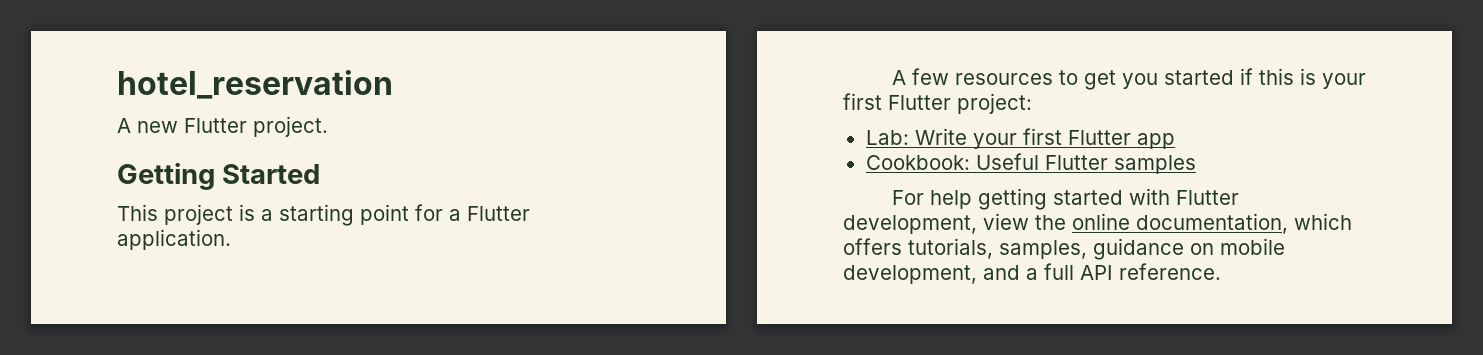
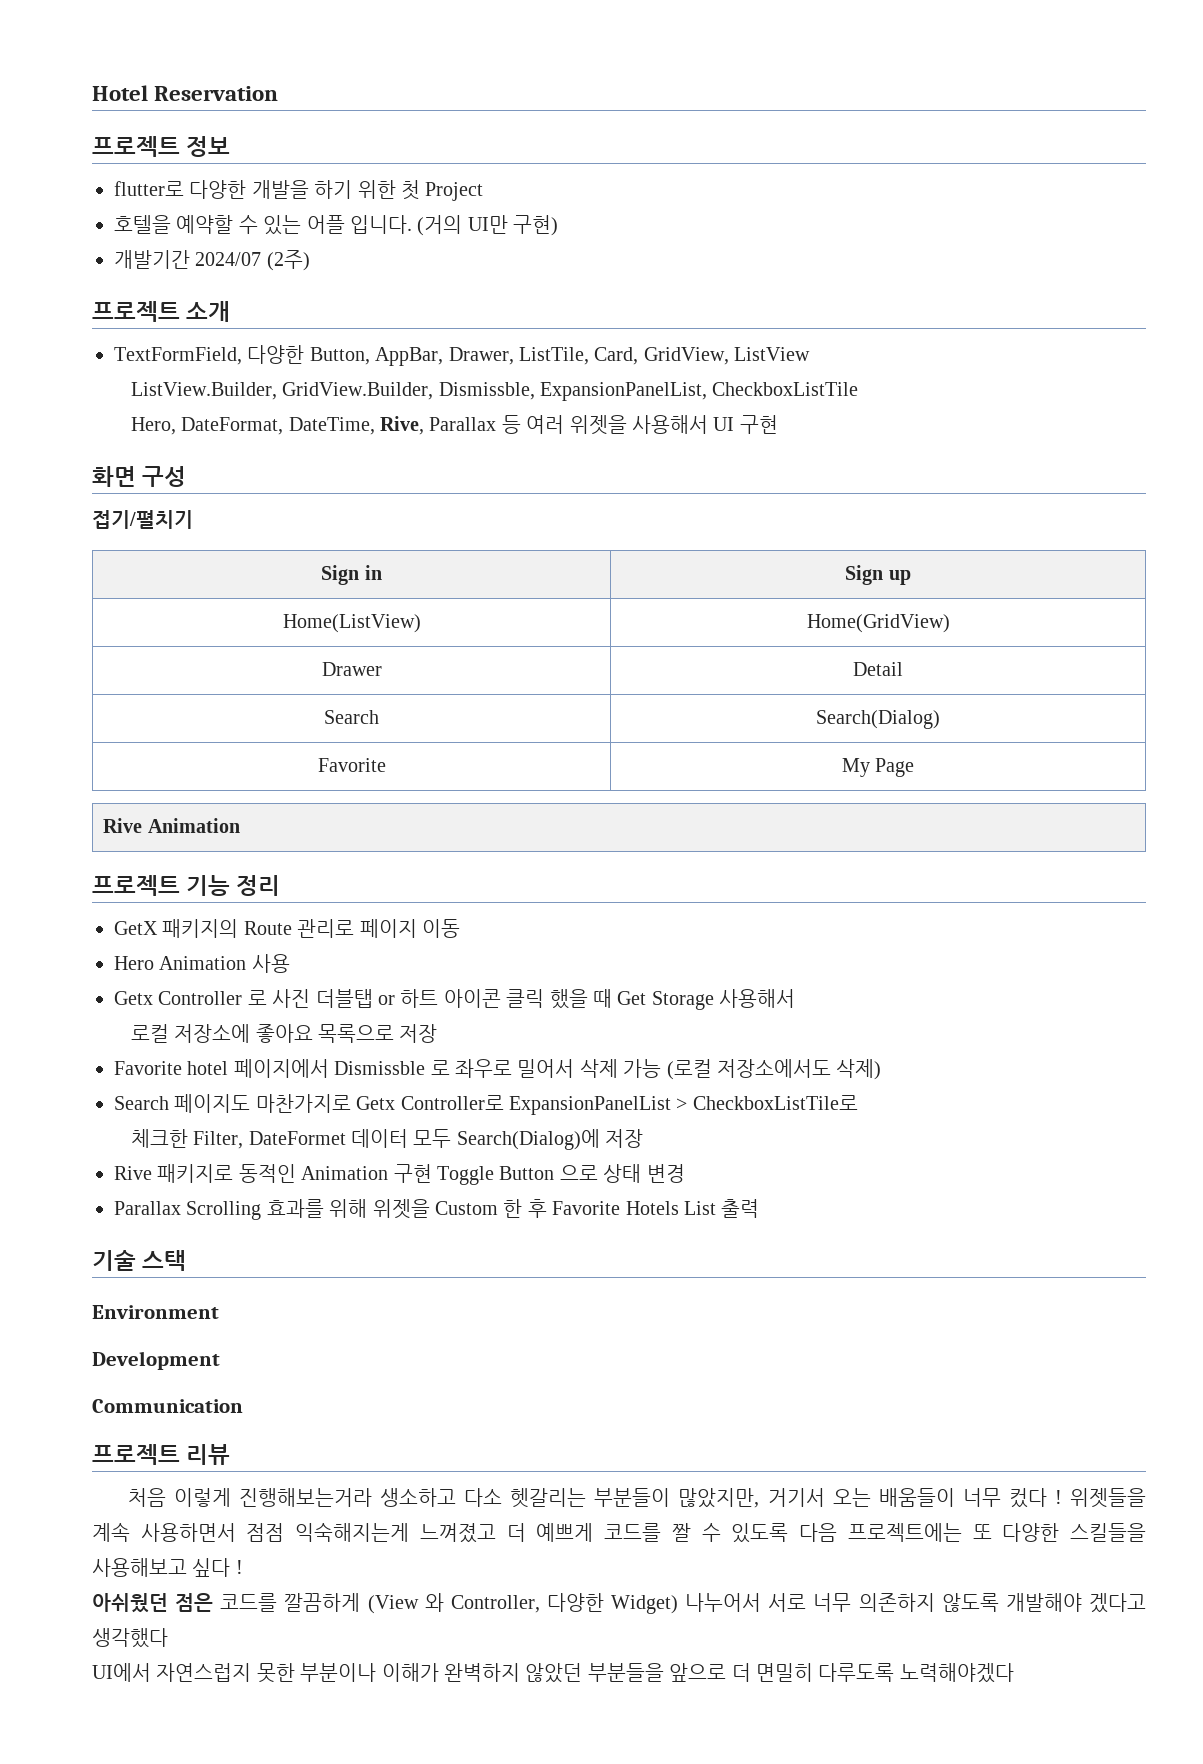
- hotel_reservation
- A new Flutter project.
- Getting Started
- This project is a starting point for a Flutter application.
- A few resources to get you started if this is your first Flutter project:
- Lab: Write your first Flutter app
- Cookbook: Useful Flutter samples
- For help getting started with Flutter development, view the online documentation, which offers tutorials, samples, guidance on mobile development, and a full API reference.
+ Hotel Reservation
+ 프로젝트 정보
+ flutter로 다양한 개발을 하기 위한 첫 Project
+ 호텔을 예약할 수 있는 어플 입니다. (거의 UI만 구현)
+ 개발기간 2024/07 (2주)
+ 프로젝트 소개
+ TextFormField, 다양한 Button, AppBar, Drawer, ListTile, Card, GridView, ListView
+ ListView.Builder, GridView.Builder, Dismissble, ExpansionPanelList, CheckboxListTile
+ Hero, DateFormat, DateTime, Rive, Parallax 등 여러 위젯을 사용해서 UI 구현
+ 화면 구성
+ 접기/펼치기
+ Sign in | Sign up
+ Home(ListView) | Home(GridView)
+ Drawer | Detail
+ Search | Search(Dialog)
+ Favorite | My Page
+ Rive Animation
+ 프로젝트 기능 정리
+ GetX 패키지의 Route 관리로 페이지 이동
+ Hero Animation 사용
+ Getx Controller 로 사진 더블탭 or 하트 아이콘 클릭 했을 때 Get Storage 사용해서
+ 로컬 저장소에 좋아요 목록으로 저장
+ Favorite hotel 페이지에서 Dismissble 로 좌우로 밀어서 삭제 가능 (로컬 저장소에서도 삭제)
+ Search 페이지도 마찬가지로 Getx Controller로 ExpansionPanelList > CheckboxListTile로
+ 체크한 Filter, DateFormet 데이터 모두 Search(Dialog)에 저장
+ Rive 패키지로 동적인 Animation 구현 Toggle Button 으로 상태 변경
+ Parallax Scrolling 효과를 위해 위젯을 Custom 한 후 Favorite Hotels List 출력
+ 기술 스택
+ Environment
+ Development
+ Communication
+ 프로젝트 리뷰
+ 처음 이렇게 진행해보는거라 생소하고 다소 헷갈리는 부분들이 많았지만, 거기서 오는 배움들이 너무 컸다 ! 위젯들을 계속 사용하면서 점점 익숙해지는게 느껴졌고 더 예쁘게 코드를 짤 수 있도록 다음 프로젝트에는 또 다양한 스킬들을 사용해보고 싶다 !
+ 아쉬웠던 점은 코드를 깔끔하게 (View 와 Controller, 다양한 Widget) 나누어서 서로 너무 의존하지 않도록 개발해야 겠다고 생각했다
+ UI에서 자연스럽지 못한 부분이나 이해가 완벽하지 않았던 부분들을 앞으로 더 면밀히 다루도록 노력해야겠다

